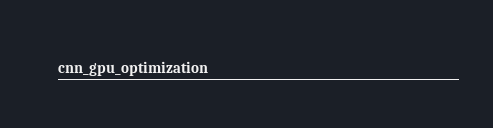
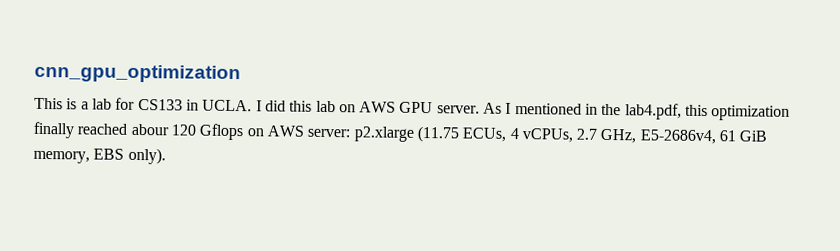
+ This is a lab for CS133 in UCLA. I did this lab on AWS GPU server. As I mentioned in the lab4.pdf, this optimization finally reached abour 120 Gflops on AWS server: p2.xlarge (11.75 ECUs, 4 vCPUs, 2.7 GHz, E5-2686v4, 61 GiB memory, EBS only).

